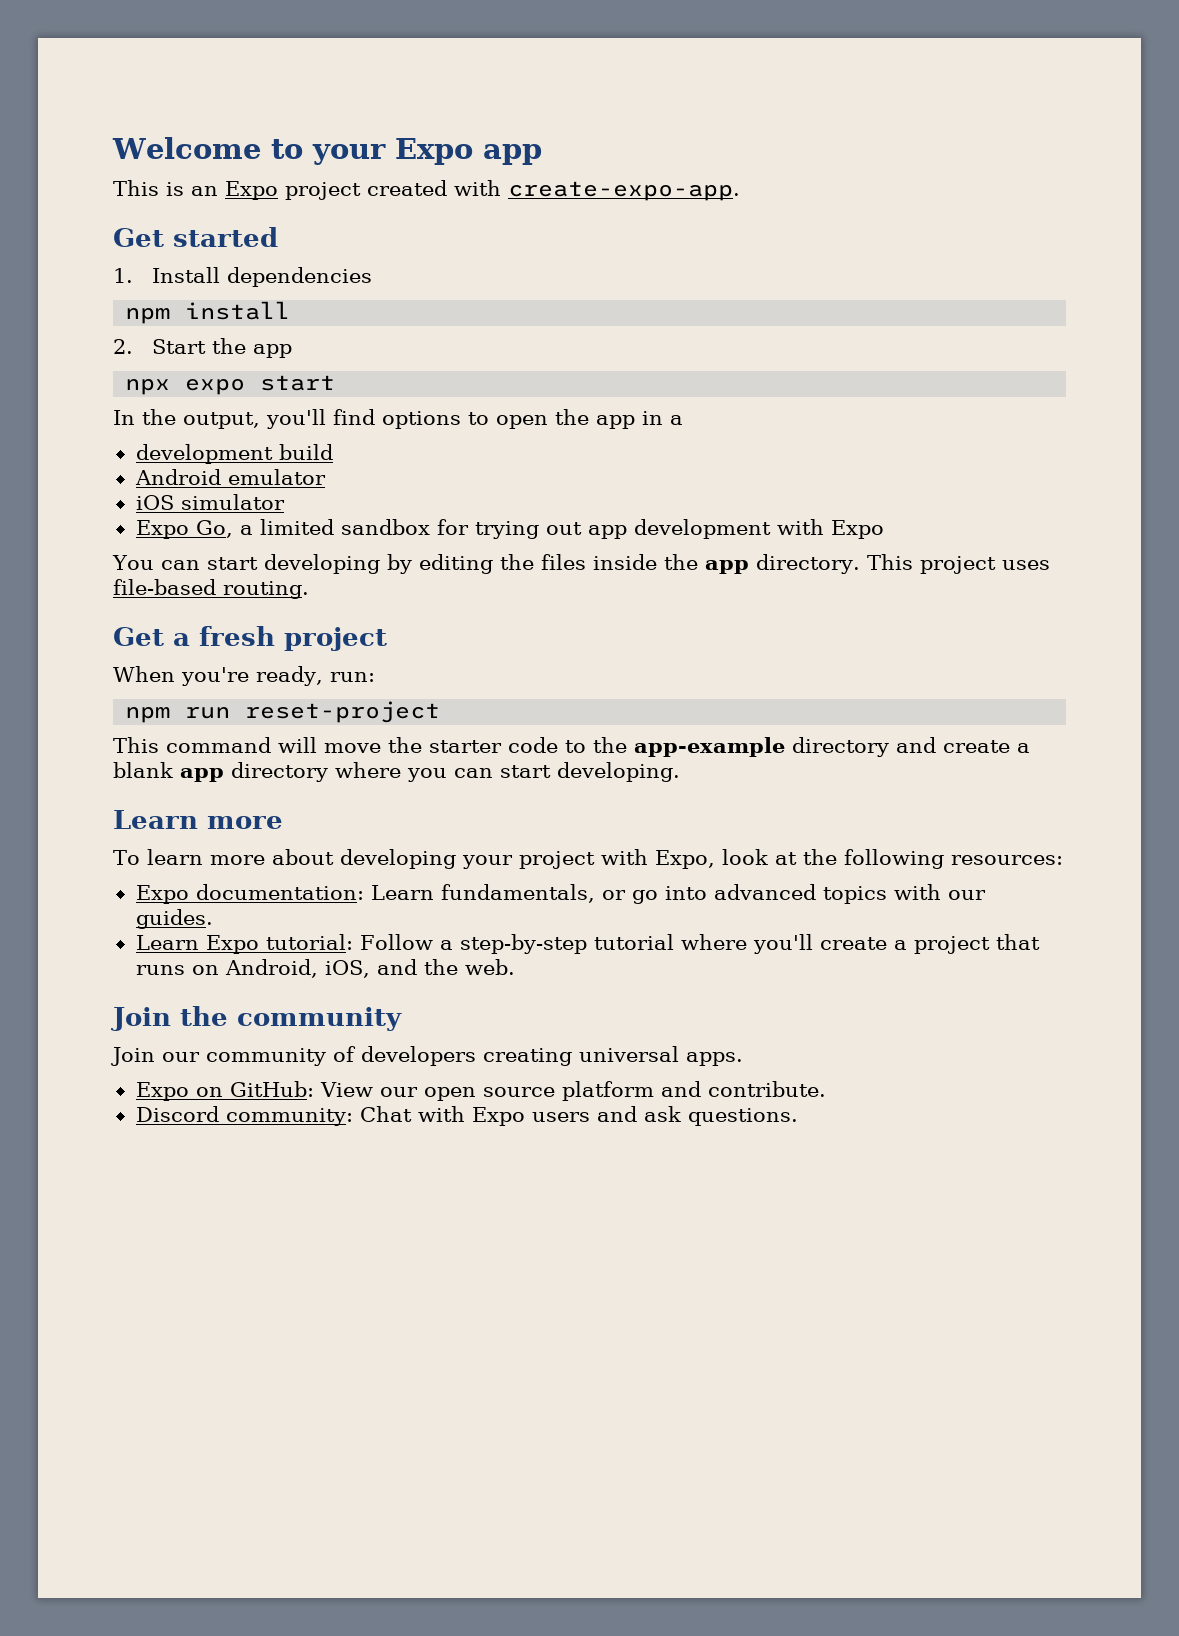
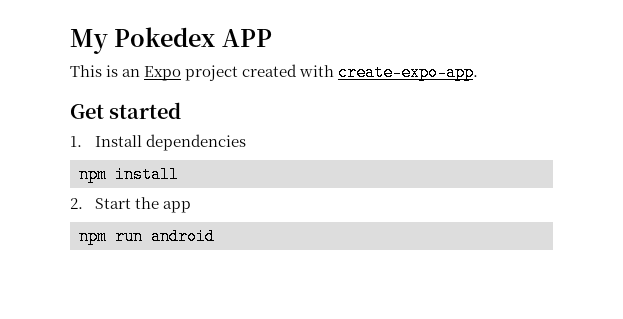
- Welcome to your Expo app
+ My Pokedex APP
- npx expo start
- In the output, you'll find options to open the app in a
- development build
- Android emulator
- iOS simulator
- Expo Go, a limited sandbox for trying out app development with Expo
- You can start developing by editing the files inside the app directory. This project uses file-based routing.
- Get a fresh project
- When you're ready, run:
- npm run reset-project
- This command will move the starter code to the app-example directory and create a blank app directory where you can start developing.
- Learn more
- To learn more about developing your project with Expo, look at the following resources:
- Expo documentation: Learn fundamentals, or go into advanced topics with our guides.
- Learn Expo tutorial: Follow a step-by-step tutorial where you'll create a project that runs on Android, iOS, and the web.
- Join the community
- Join our community of developers creating universal apps.
- Expo on GitHub: View our open source platform and contribute.
- Discord community: Chat with Expo users and ask questions.
+ npm run android

